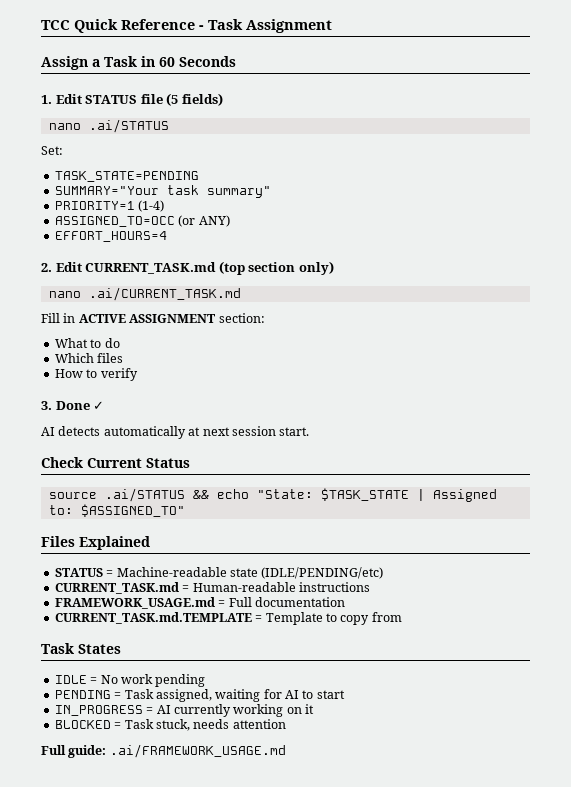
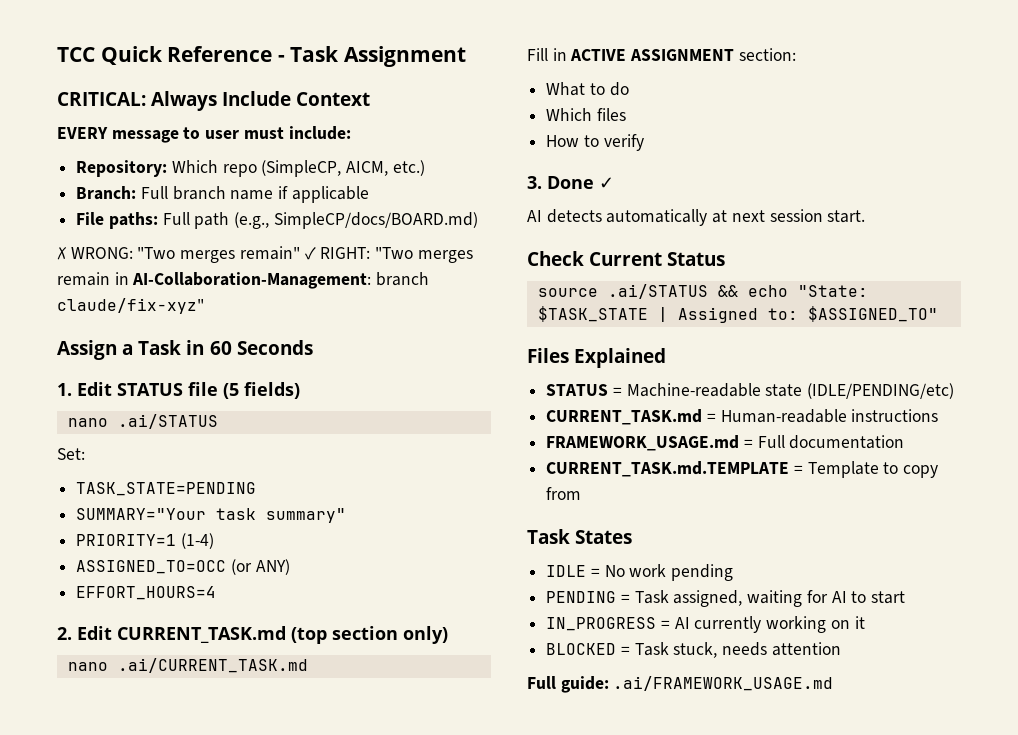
+ CRITICAL: Always Include Context
+ EVERY message to user must include:
+ Repository: Which repo (SimpleCP, AICM, etc.)
+ Branch: Full branch name if applicable
+ File paths: Full path (e.g., SimpleCP/docs/BOARD.md)
+ ✗ WRONG: "Two merges remain" ✓ RIGHT: "Two merges remain in AI-Collaboration-Management: branch claude/fix-xyz"

